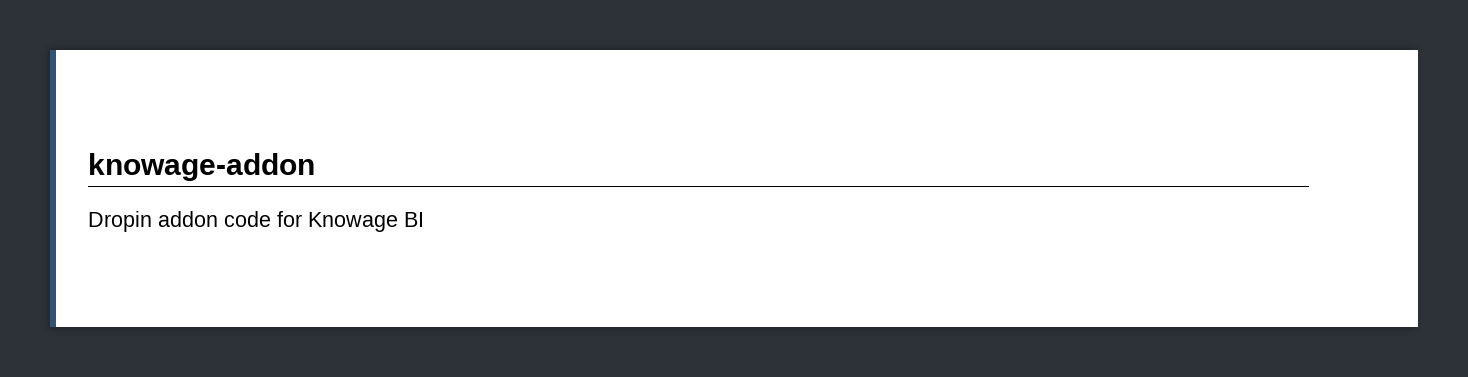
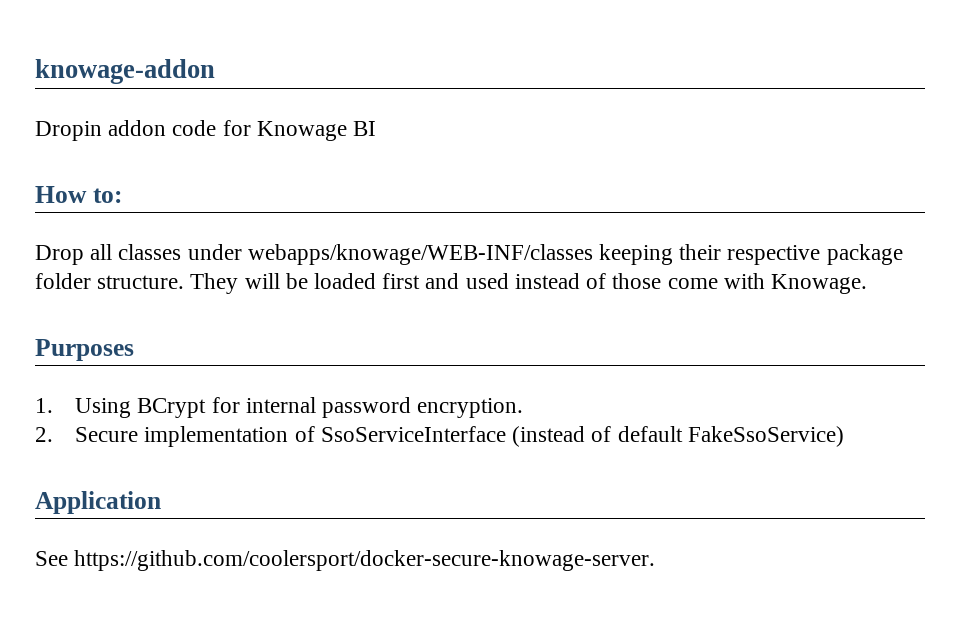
+ How to:
+ Drop all classes under webapps/knowage/WEB-INF/classes keeping their respective package folder structure. They will be loaded first and used instead of those come with Knowage.
+ Purposes
+ 1. Using BCrypt for internal password encryption.
+ 2. Secure implementation of SsoServiceInterface (instead of default FakeSsoService)
+ Application
+ See https://github.com/coolersport/docker-secure-knowage-server.

